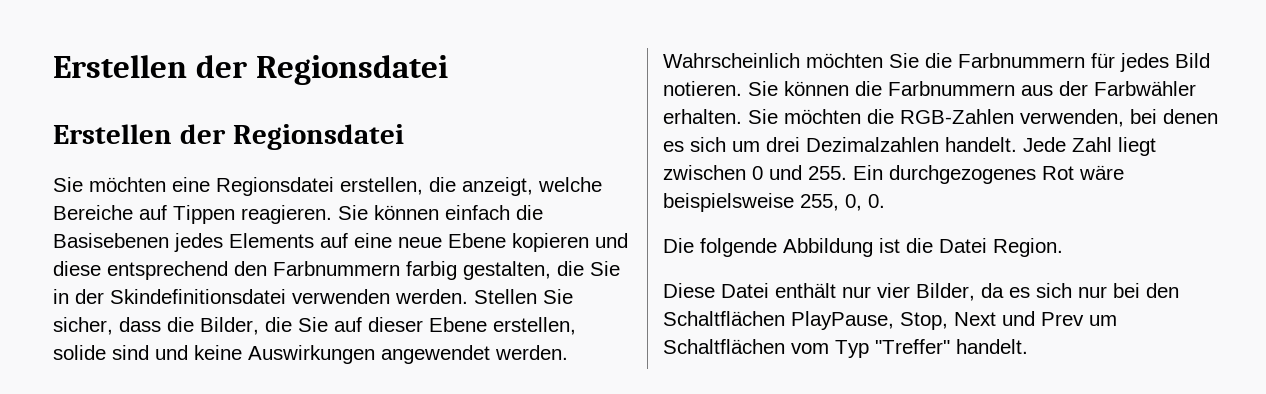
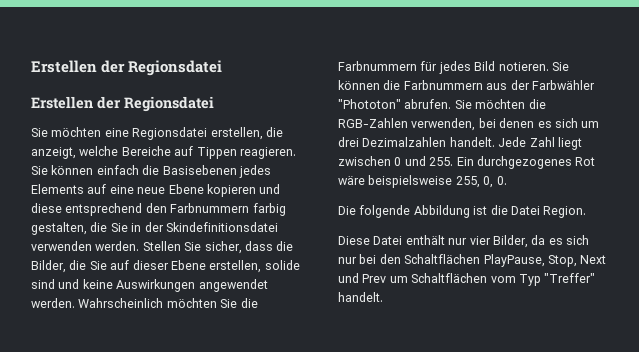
- Sie können die Farbnummern aus der Farbwähler erhalten.
+ Sie können die Farbnummern aus der Farbwähler "Phototon" abrufen.

